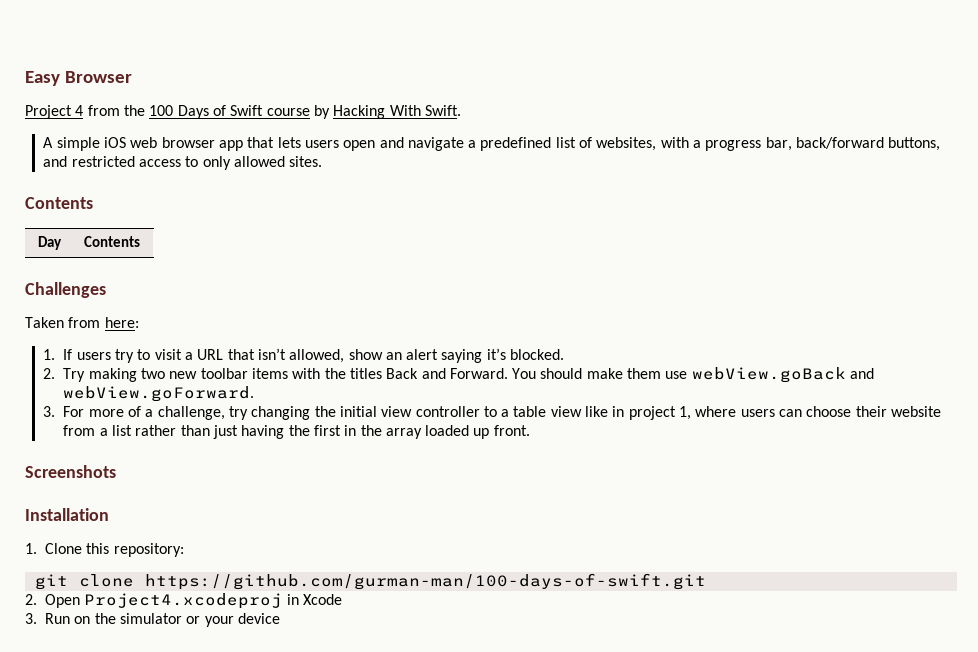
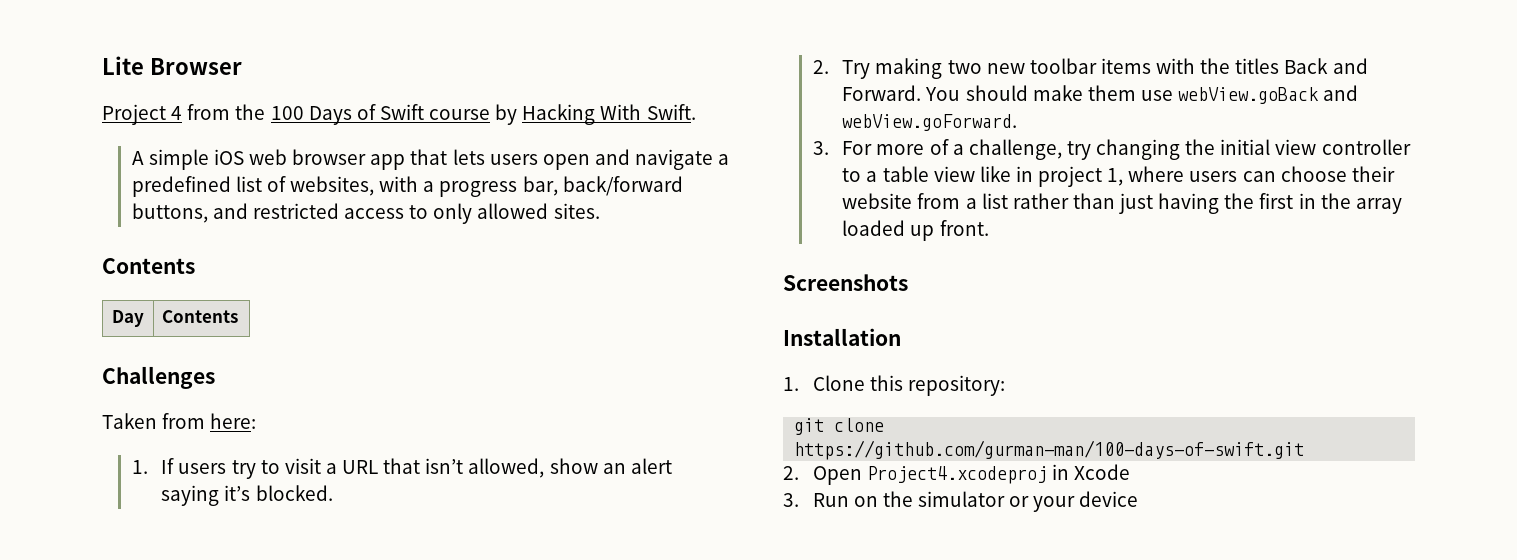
- Easy Browser
+ Lite Browser

